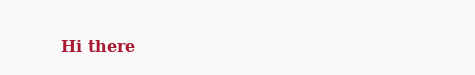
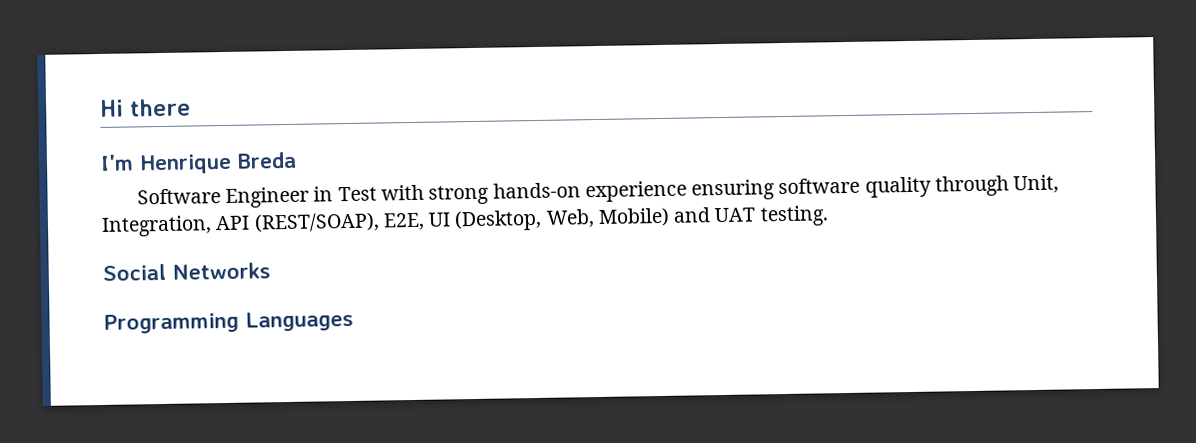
+ I'm Henrique Breda
+ Software Engineer in Test with strong hands-on experience ensuring software quality through Unit, Integration, API (REST/SOAP), E2E, UI (Desktop, Web, Mobile) and UAT testing.
+ Social Networks
+ Programming Languages

